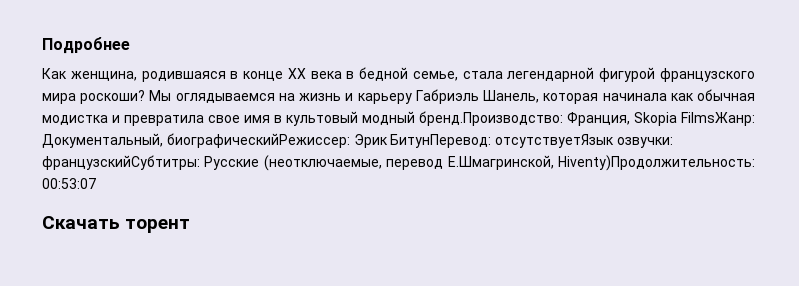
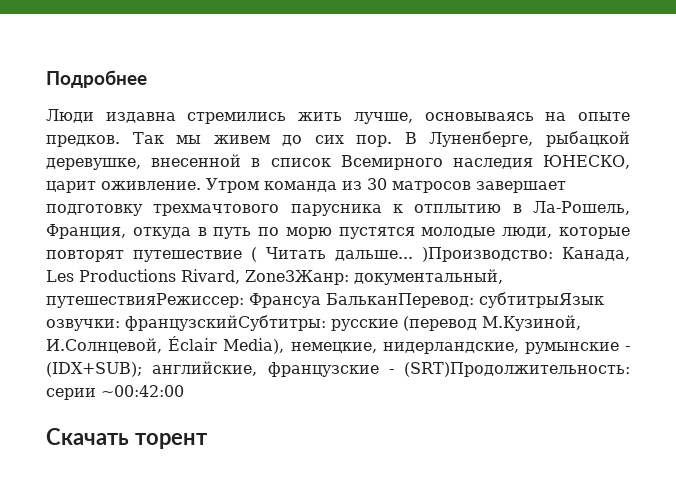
- Как женщина, родившаяся в конце XX века в бедной семье, стала легендарной фигурой французского мира роскоши? Мы оглядываемся на жизнь и карьеру Габриэль Шанель, которая начинала как обычная модистка и превратила свое имя в культовый модный бренд.Производство: Франция, Skopia FilmsЖанр: Документальный, биографическийРежиссер: Эрик БитунПеревод: отсутствуетЯзык озвучки: французскийСубтитры: Русские (неотключаемые, перевод Е.Шмагринской, Hiventy)Продолжительность: 00:53:07
+ Люди издавна стремились жить лучше, основываясь на опыте предков. Так мы живем до сих пор. В Луненберге, рыбацкой деревушке, внесенной в список Всемирного наследия ЮНЕСКО, царит оживление. Утром команда из 30 матросов завершает подготовку трехмачтового парусника к отплытию в Ла-Рошель, Франция, откуда в путь по морю пустятся молодые люди, которые повторят путешествие ( Читать дальше... )Производство: Канада, Les Productions Rivard, Zone3Жанр: документальный, путешествияРежиссер: Франсуа БальканПеревод: субтитрыЯзык озвучки: французскийСубтитры: русские (перевод М.Кузиной, И.Солнцевой, Éclair Media), немецкие, нидерландские, румынские - (IDX+SUB); английские, французские - (SRT)Продолжительность: серии ~00:42:00

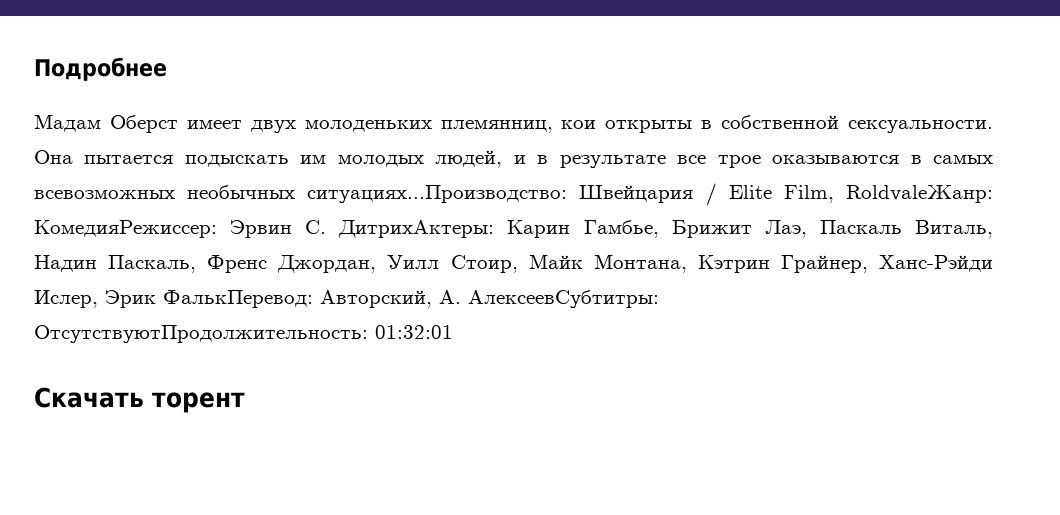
- Люди издавна стремились жить лучше, основываясь на опыте предков. Так мы живем до сих пор. В Луненберге, рыбацкой деревушке, внесенной в список Всемирного наследия ЮНЕСКО, царит оживление. Утром команда из 30 матросов завершает подготовку трехмачтового парусника к отплытию в Ла-Рошель, Франция, откуда в путь по морю пустятся молодые люди, которые повторят путешествие ( Читать дальше... )Производство: Канада, Les Productions Rivard, Zone3Жанр: документальный, путешествияРежиссер: Франсуа БальканПеревод: субтитрыЯзык озвучки: французскийСубтитры: русские (перевод М.Кузиной, И.Солнцевой, Éclair Media), немецкие, нидерландские, румынские - (IDX+SUB); английские, французские - (SRT)Продолжительность: серии ~00:42:00
+ Мадам Оберст имеет двух молоденьких племянниц, кои открыты в собственной сексуальности. Она пытается подыскать им молодых людей, и в результате все трое оказываются в самых всевозможных необычных ситуациях...Производство: Швейцария / Elite Film, RoldvaleЖанр: КомедияРежиссер: Эрвин С. ДитрихАктеры: Карин Гамбье, Брижит Лаэ, Паскаль Виталь, Надин Паскаль, Френс Джордан, Уилл Стоир, Майк Монтана, Кэтрин Грайнер, Ханс-Рэйди Ислер, Эрик ФалькПеревод: Авторский, А. АлексеевСубтитры: ОтсутствуютПродолжительность: 01:32:01

